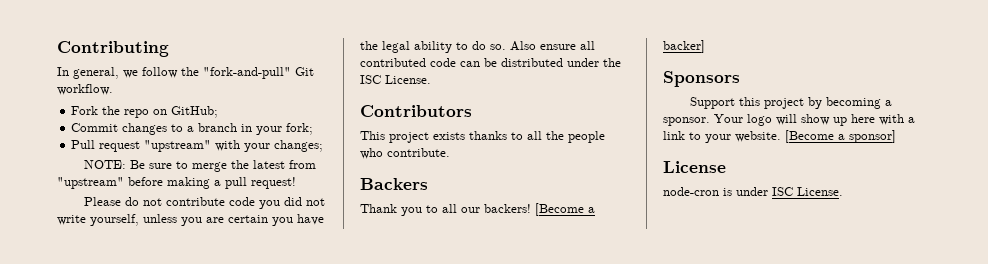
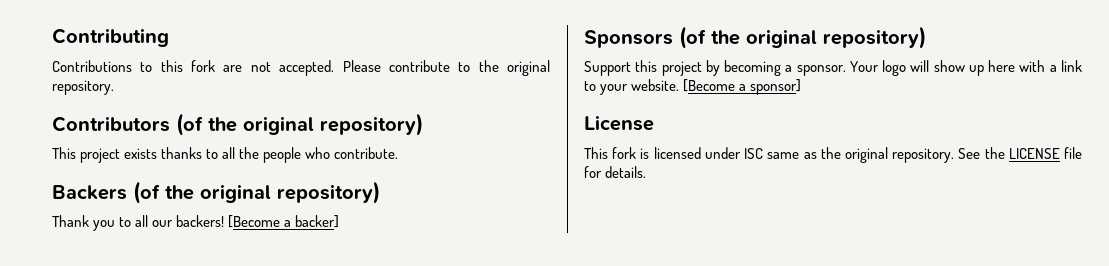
- In general, we follow the "fork-and-pull" Git workflow.
- Fork the repo on GitHub;
- Commit changes to a branch in your fork;
- Pull request "upstream" with your changes;
- NOTE: Be sure to merge the latest from "upstream" before making a pull request!
- Please do not contribute code you did not write yourself, unless you are certain you have the legal ability to do so. Also ensure all contributed code can be distributed under the ISC License.
- Contributors
+ Contributions to this fork are not accepted. Please contribute to the original repository.
+ Contributors (of the original repository)
- Backers
+ Backers (of the original repository)
- Sponsors
+ Sponsors (of the original repository)
- node-cron is under ISC License.
+ This fork is licensed under ISC same as the original repository. See the LICENSE file for details.

